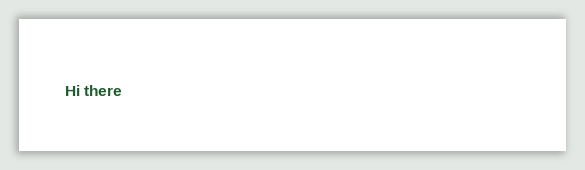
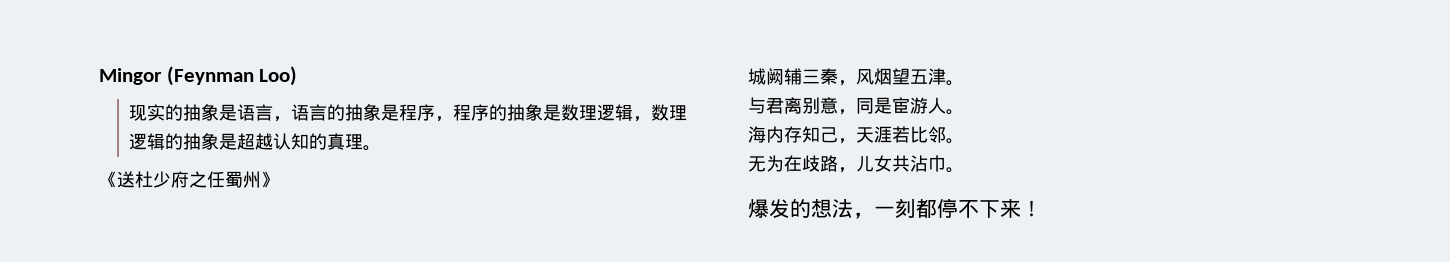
- Hi there
+ Mingor (Feynman Loo)
+ 现实的抽象是语言，语言的抽象是程序，程序的抽象是数理逻辑，数理逻辑的抽象是超越认知的真理。
+ 《送杜少府之任蜀州》
+ 城阙辅三秦，风烟望五津。
+ 与君离别意，同是宦游人。
+ 海内存知己，天涯若比邻。
+ 无为在歧路，儿女共沾巾。
+ 爆发的想法，一刻都停不下来！

